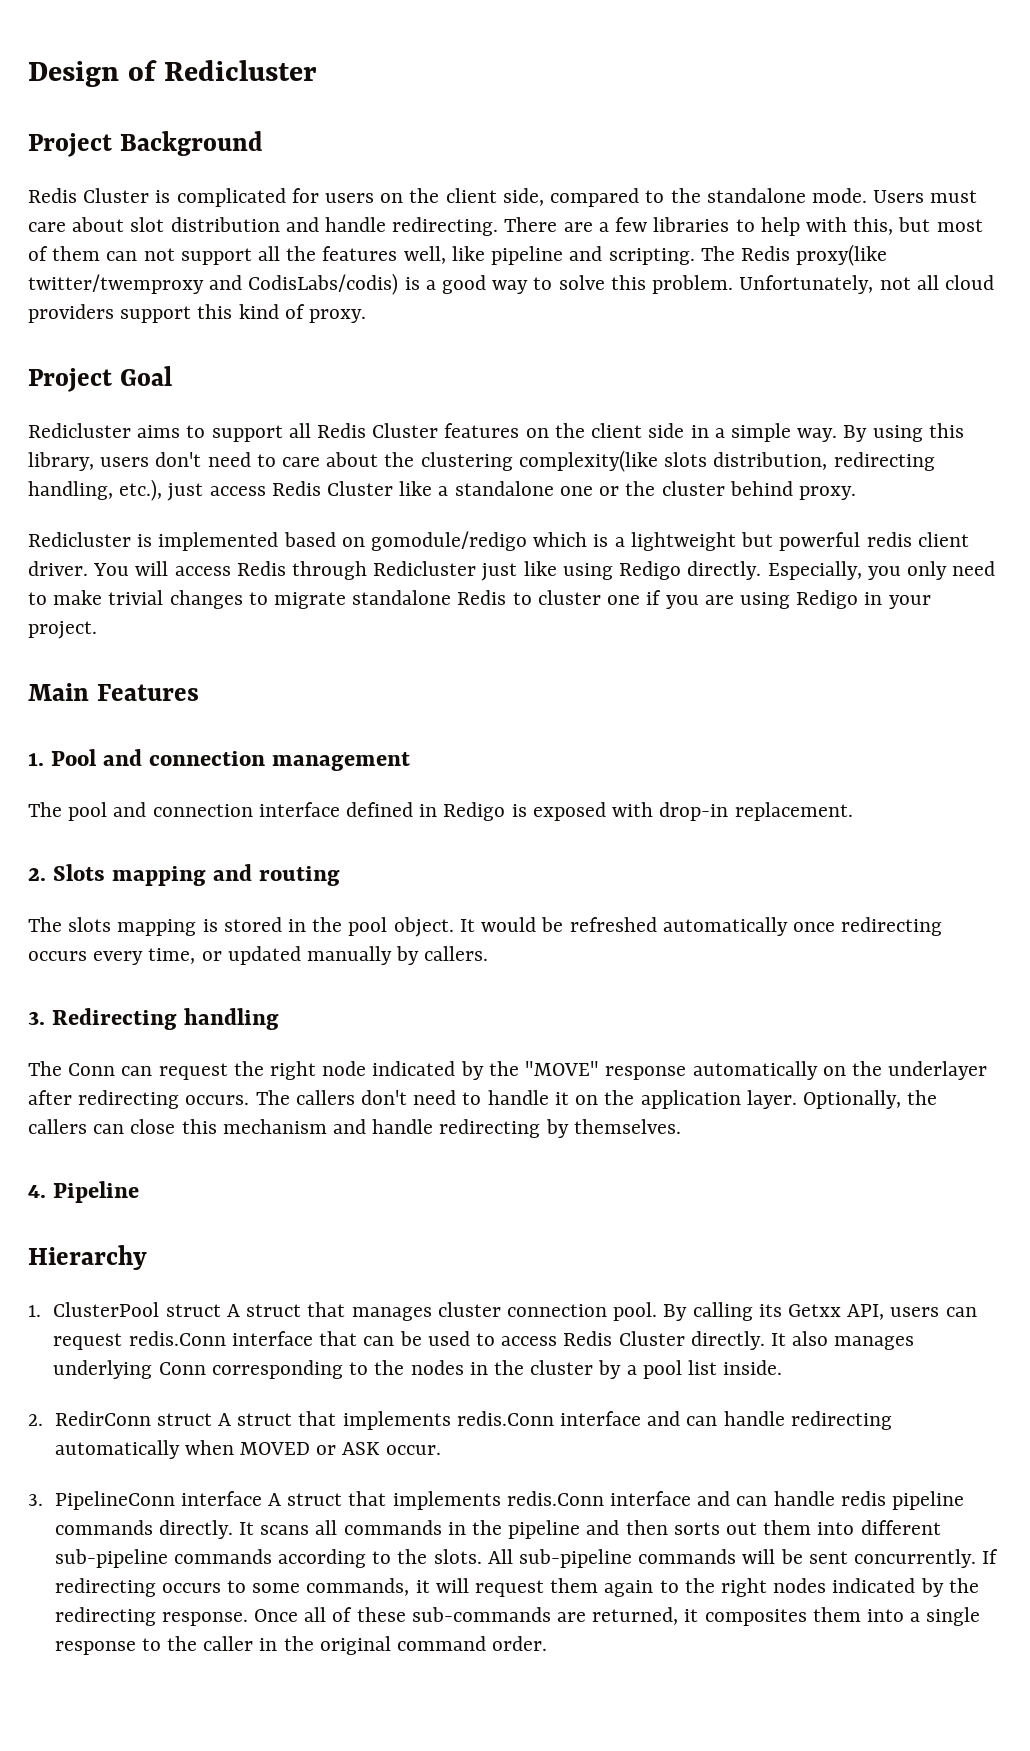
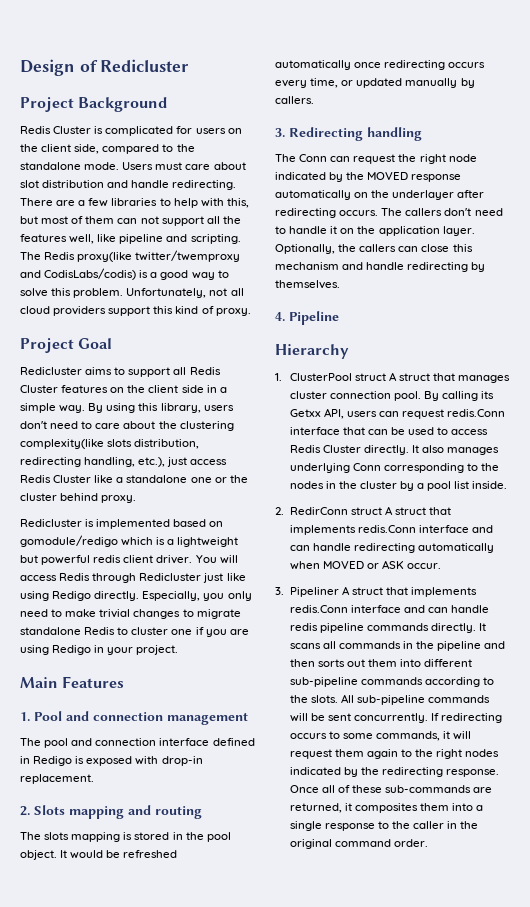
- The Conn can request the right node indicated by the "MOVE" response automatically on the underlayer after redirecting occurs.
+ The Conn can request the right node indicated by the MOVED response automatically on the underlayer after redirecting occurs.
- 3. PipelineConn interface A struct that implements redis.Conn interface and can handle redis pipeline commands directly.
+ 3. Pipeliner A struct that implements redis.Conn interface and can handle redis pipeline commands directly.

